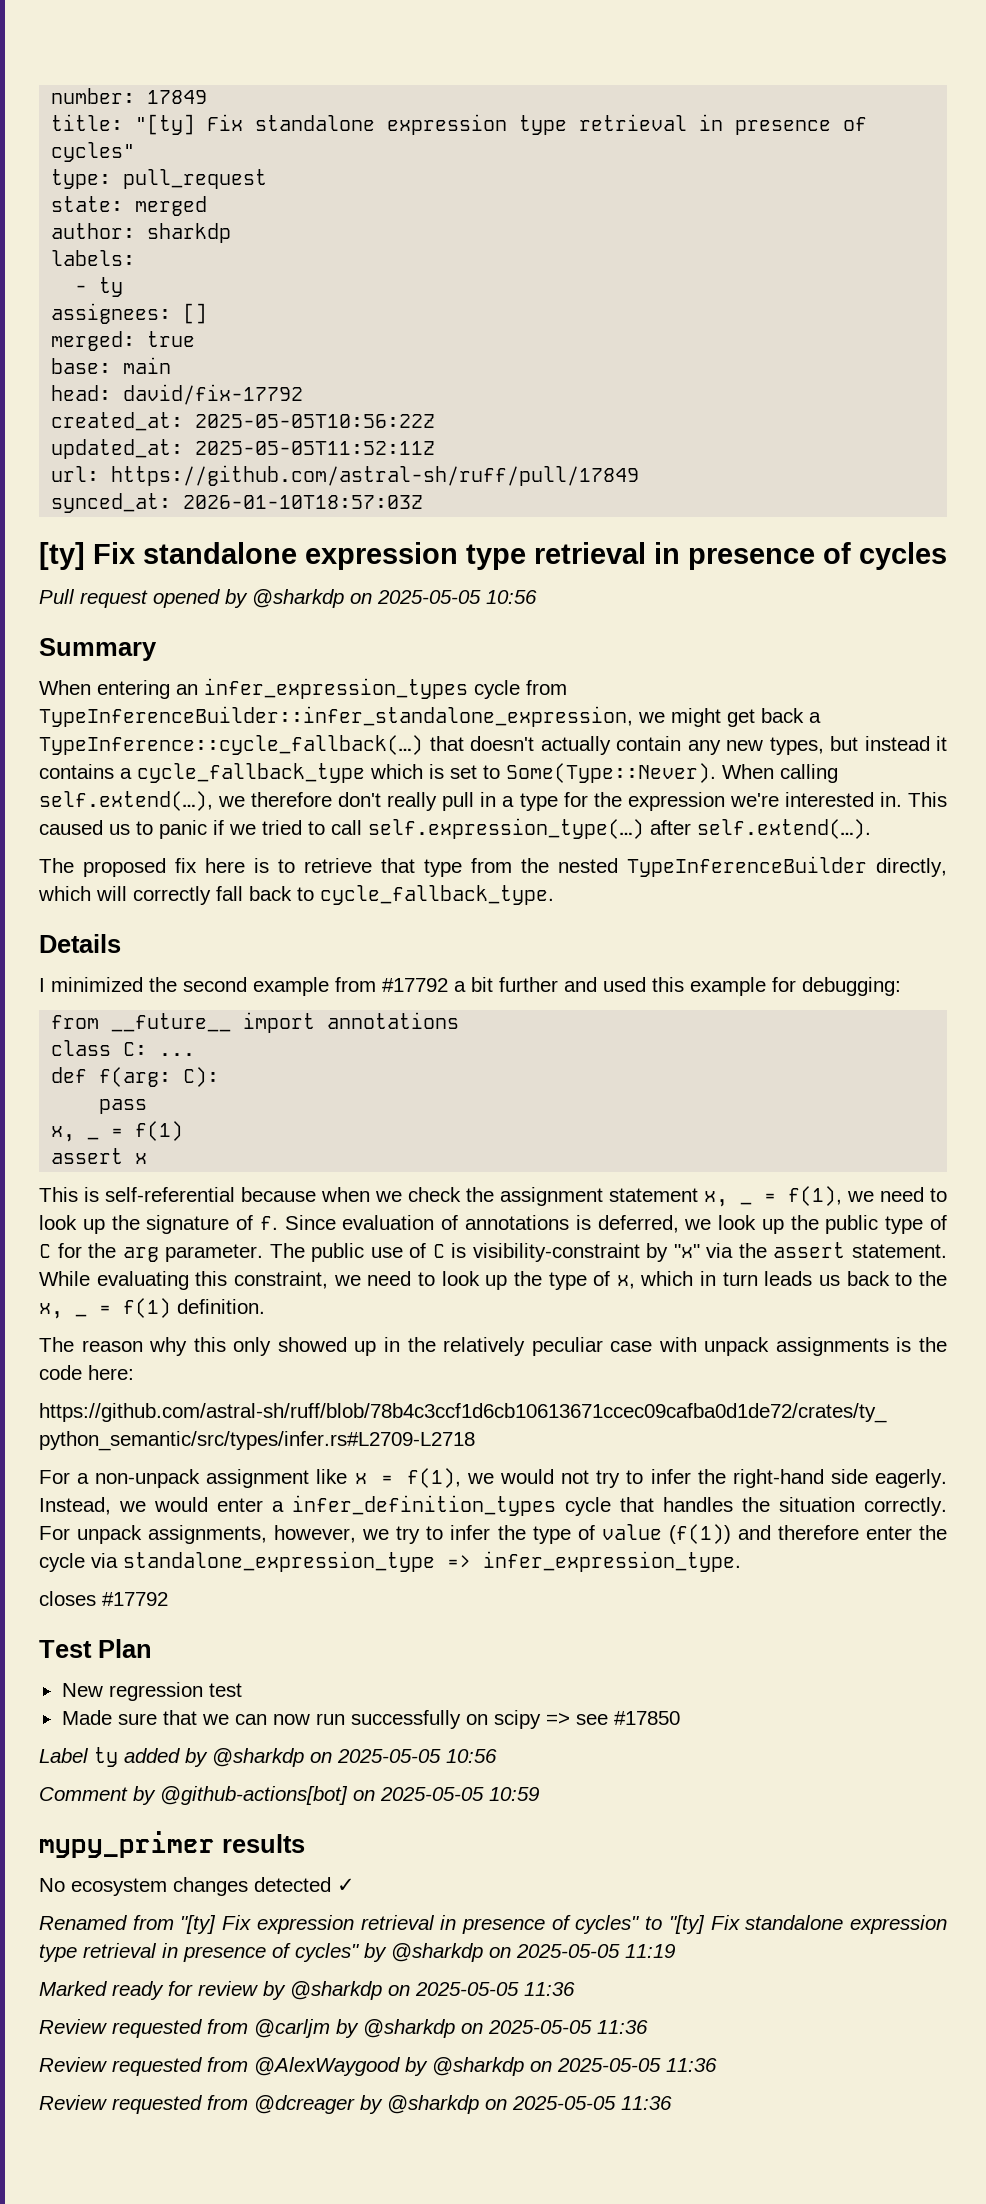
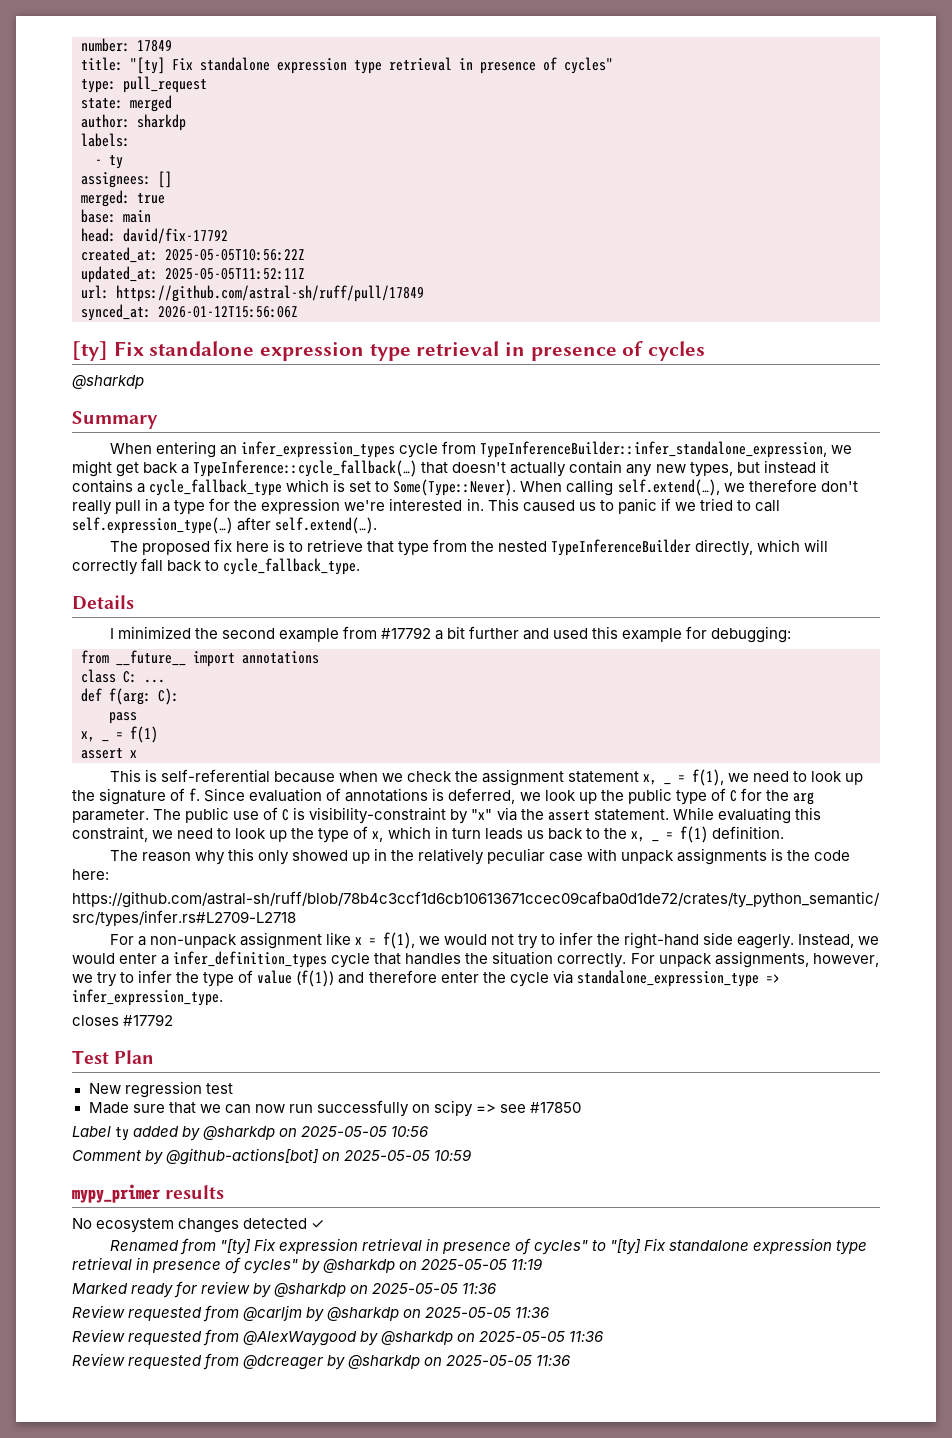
- synced_at: 2026-01-10T18:57:03Z
+ synced_at: 2026-01-12T15:56:06Z
  [ty] Fix standalone expression type retrieval in presence of cycles
- Pull request opened by @sharkdp on 2025-05-05 10:56
+ @sharkdp

